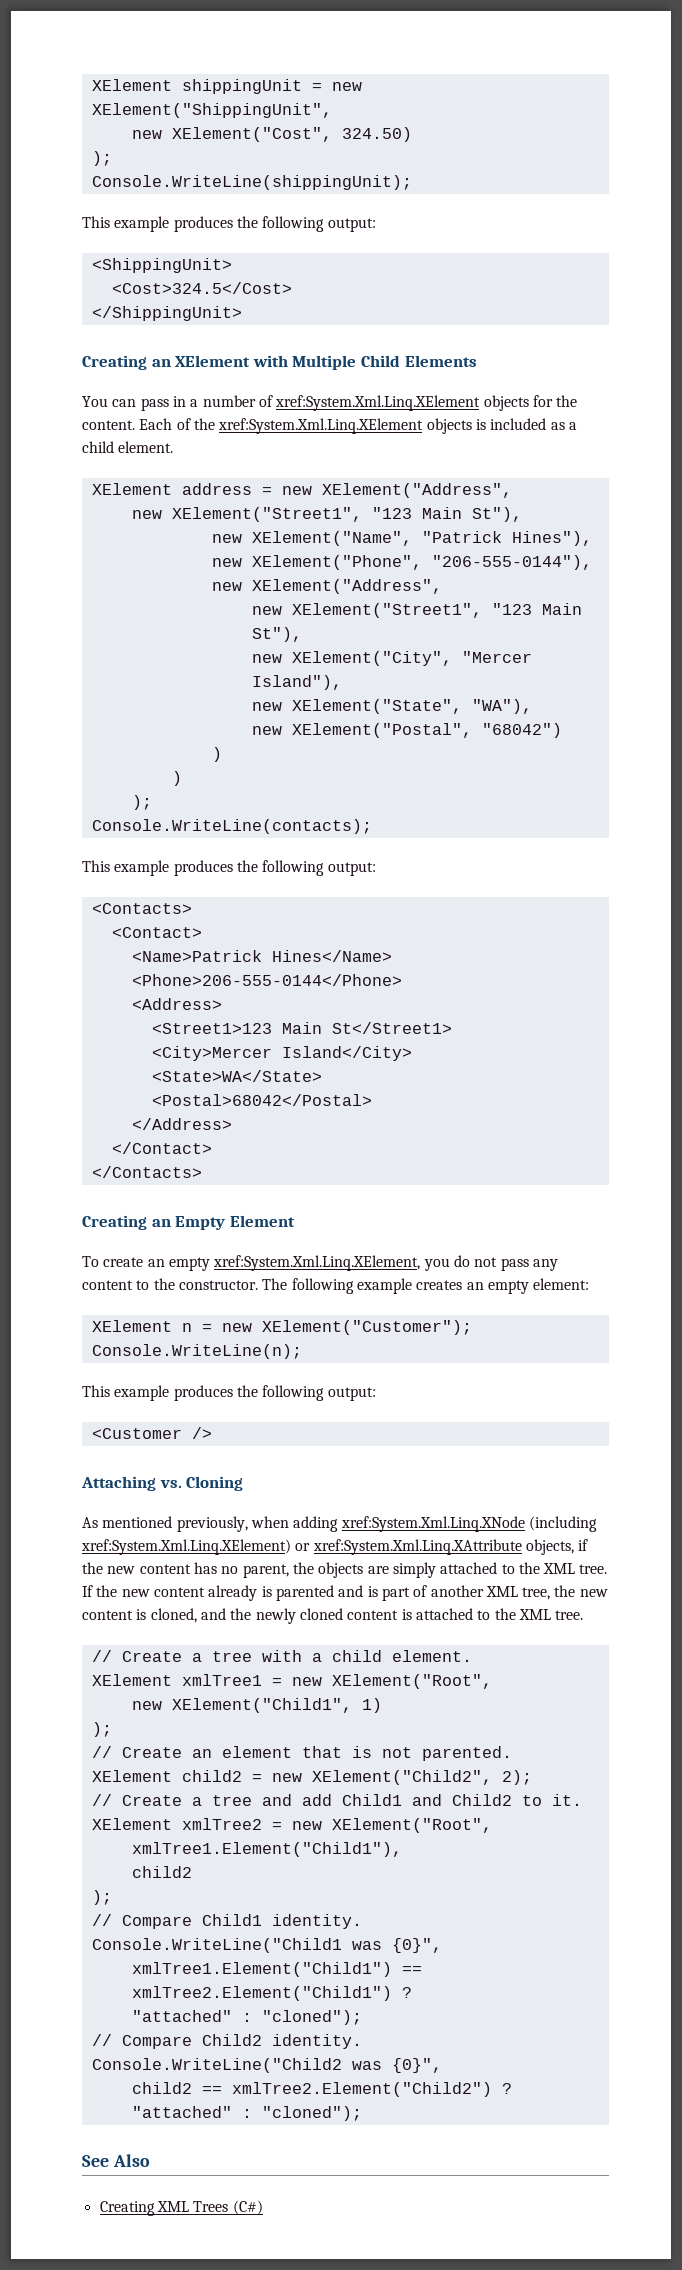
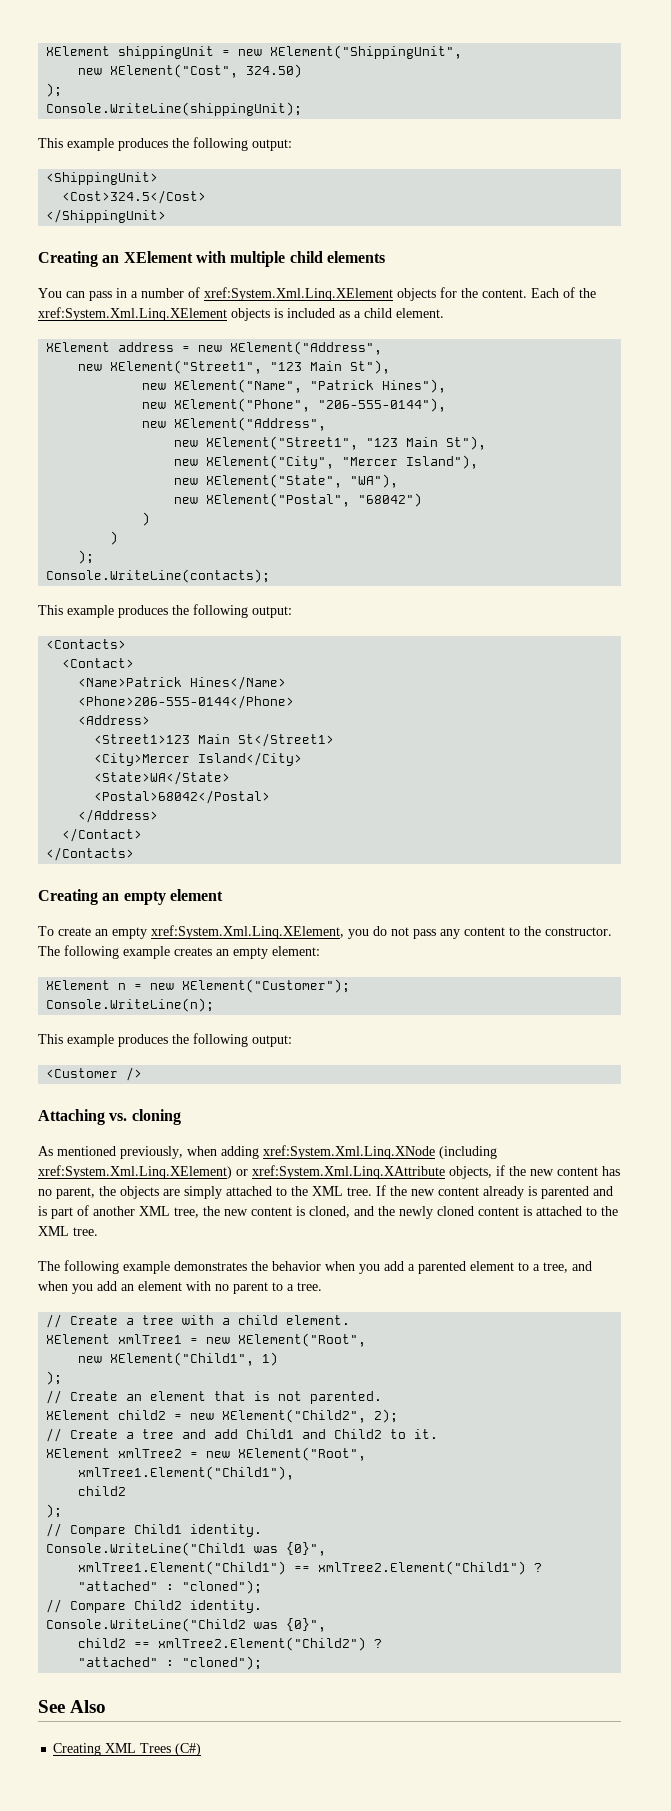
- Creating an XElement with Multiple Child Elements
+ Creating an XElement with multiple child elements
- Creating an Empty Element
+ Creating an empty element
- Attaching vs. Cloning
+ Attaching vs. cloning
+ The following example demonstrates the behavior when you add a parented element to a tree, and when you add an element with no parent to a tree.

